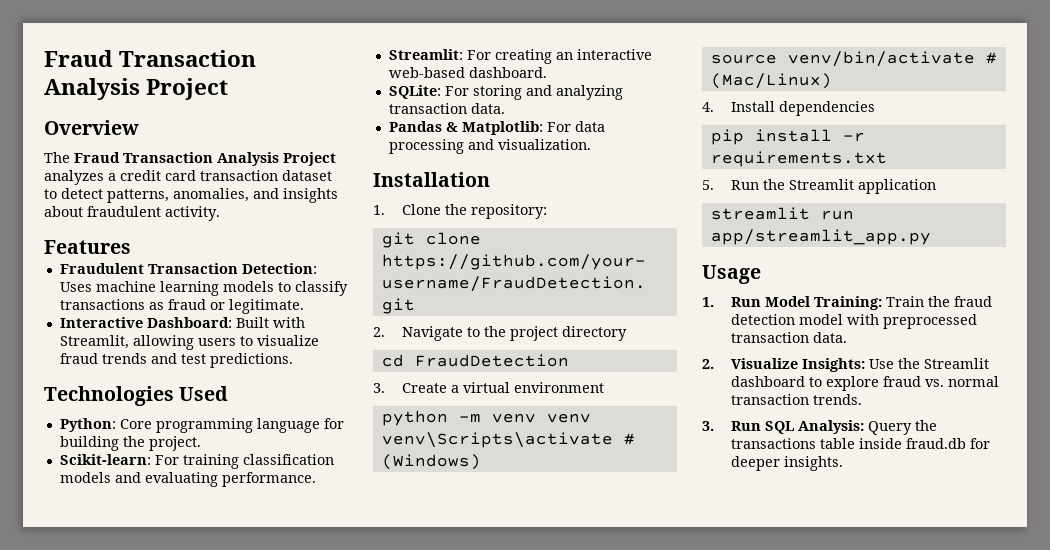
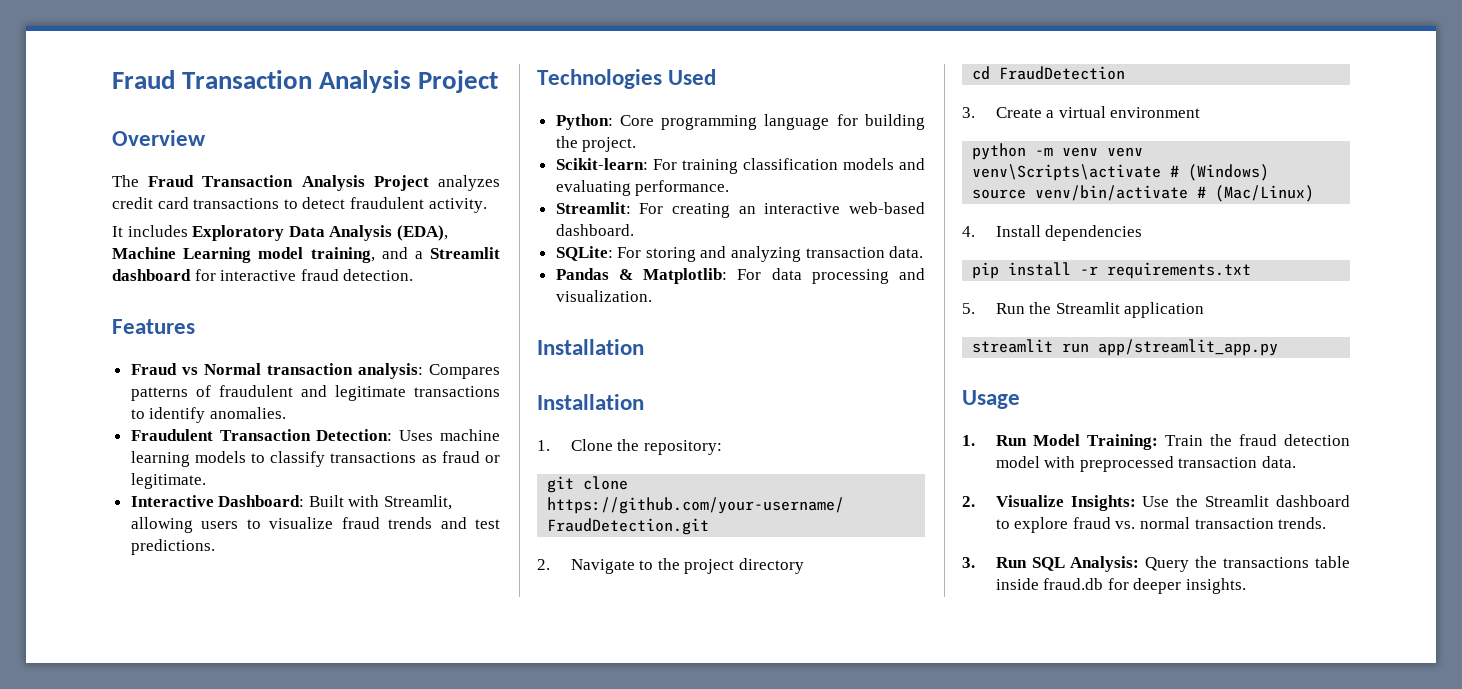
- The Fraud Transaction Analysis Project analyzes a credit card transaction dataset to detect patterns, anomalies, and insights about fraudulent activity.
+ The Fraud Transaction Analysis Project analyzes credit card transactions to detect fraudulent activity.
+ It includes Exploratory Data Analysis (EDA), Machine Learning model training, and a Streamlit dashboard for interactive fraud detection.
  Features
+ Fraud vs Normal transaction analysis: Compares patterns of fraudulent and legitimate transactions to identify anomalies.
  Pandas & Matplotlib: For data processing and visualization.
+ Installation

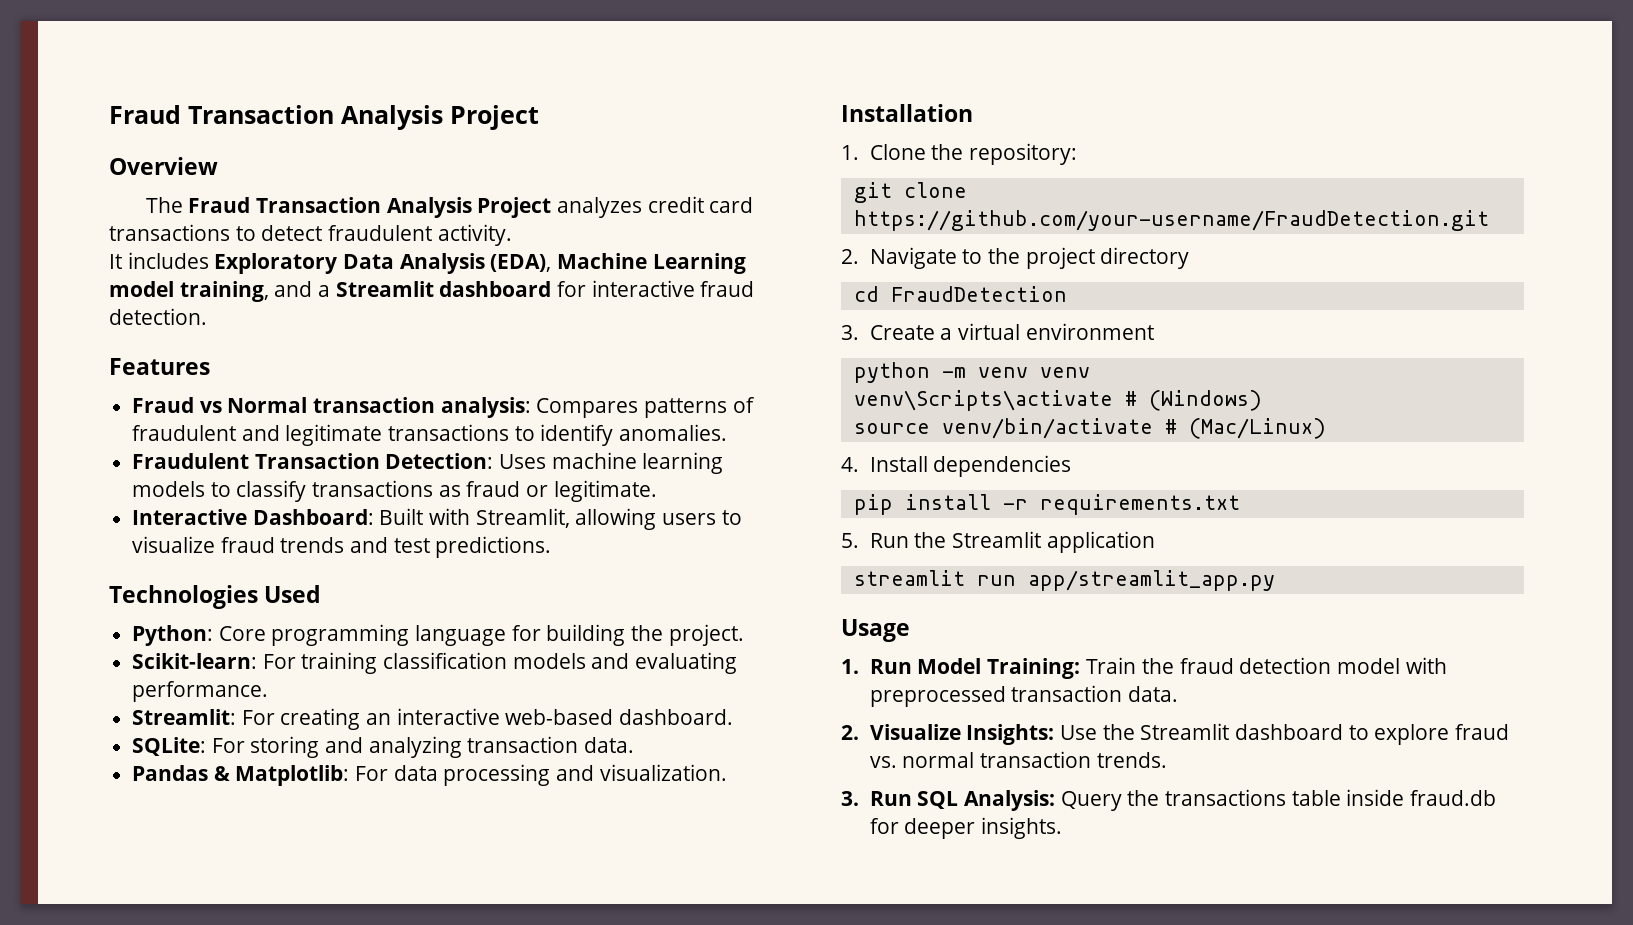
  Pandas & Matplotlib: For data processing and visualization.
- Installation

